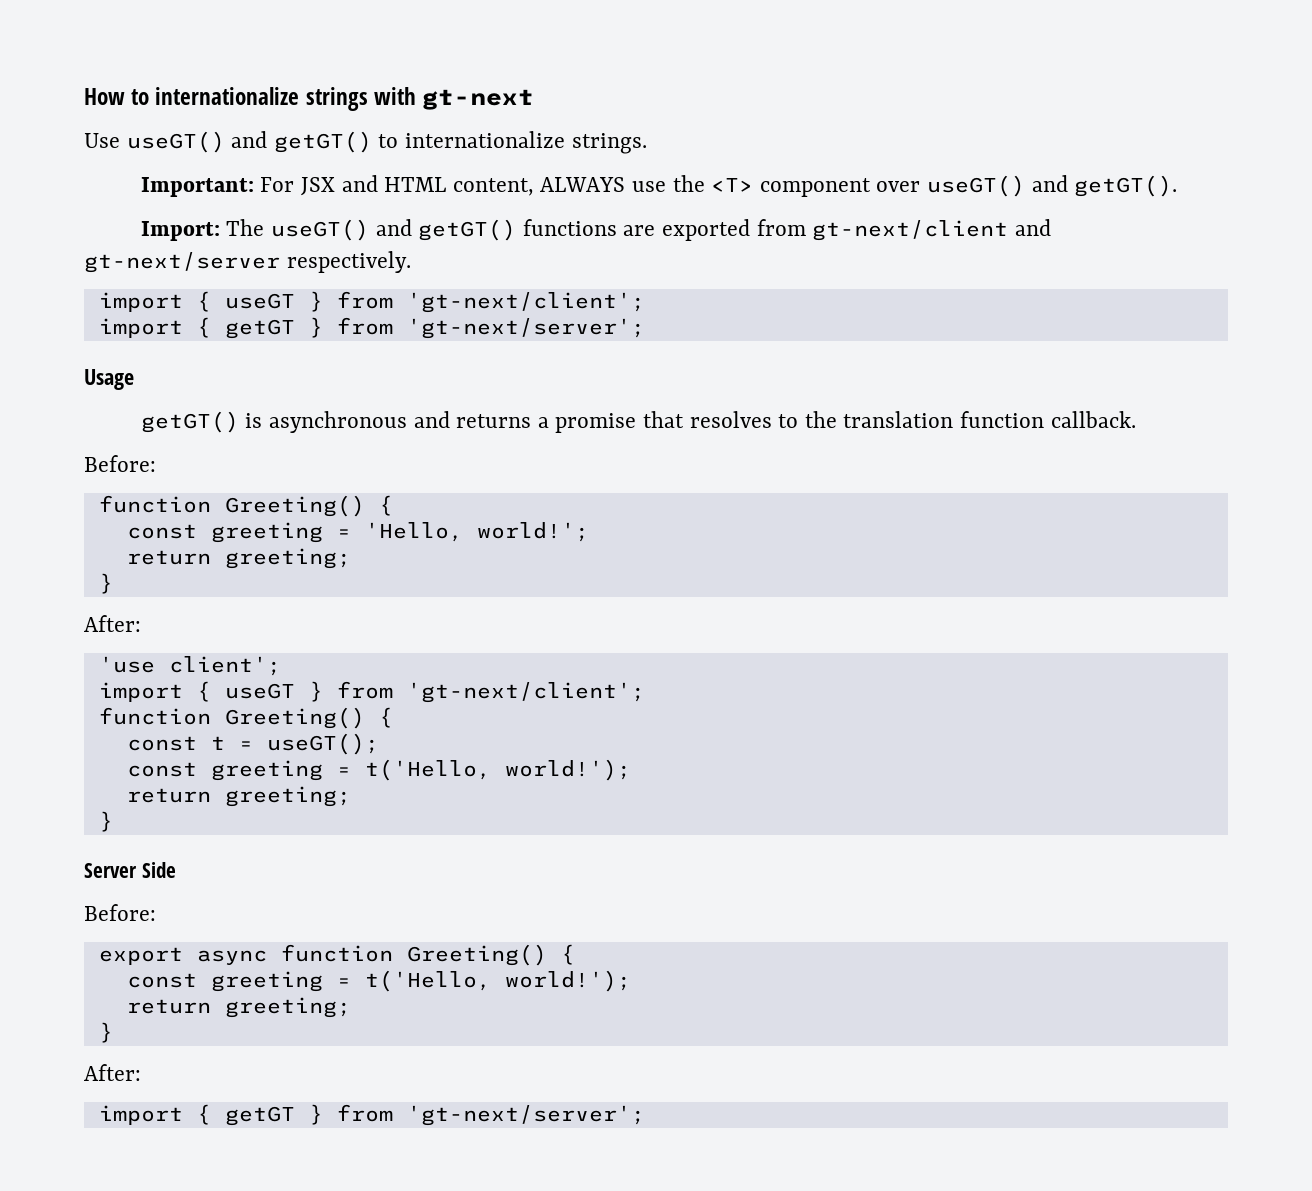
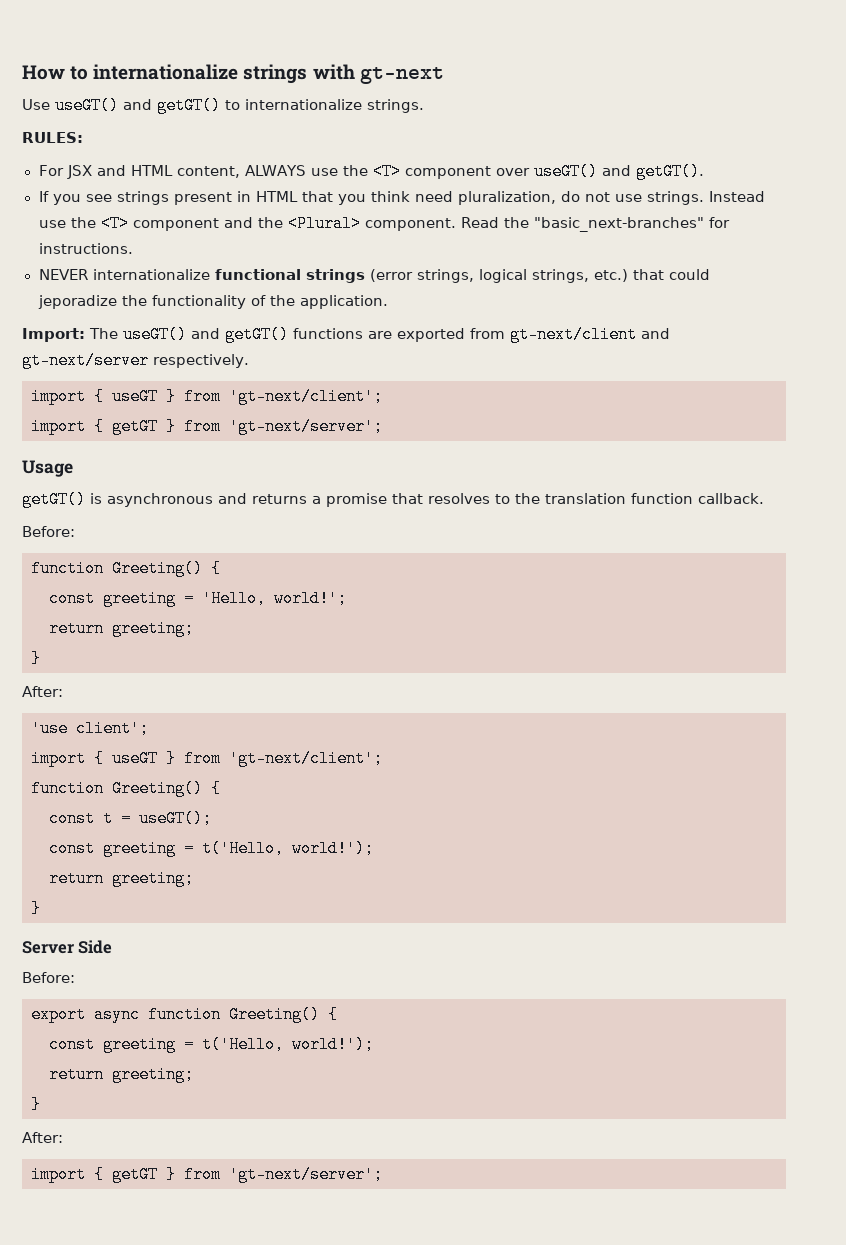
- Important: For JSX and HTML content, ALWAYS use the <T> component over useGT() and getGT().
+ RULES:
+ For JSX and HTML content, ALWAYS use the <T> component over useGT() and getGT().
+ If you see strings present in HTML that you think need pluralization, do not use strings. Instead use the <T> component and the <Plural> component. Read the "basic_next-branches" for instructions.
+ NEVER internationalize functional strings (error strings, logical strings, etc.) that could jeporadize the functionality of the application.

